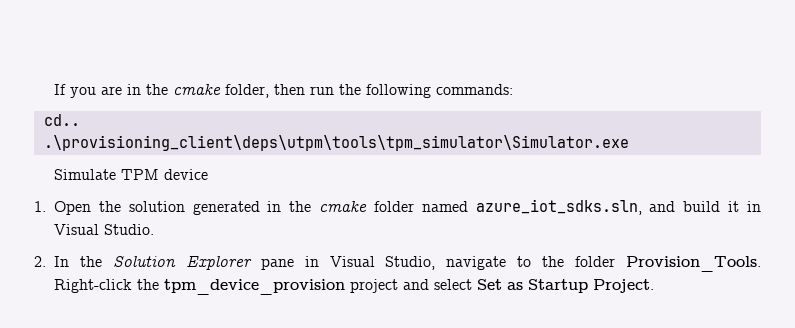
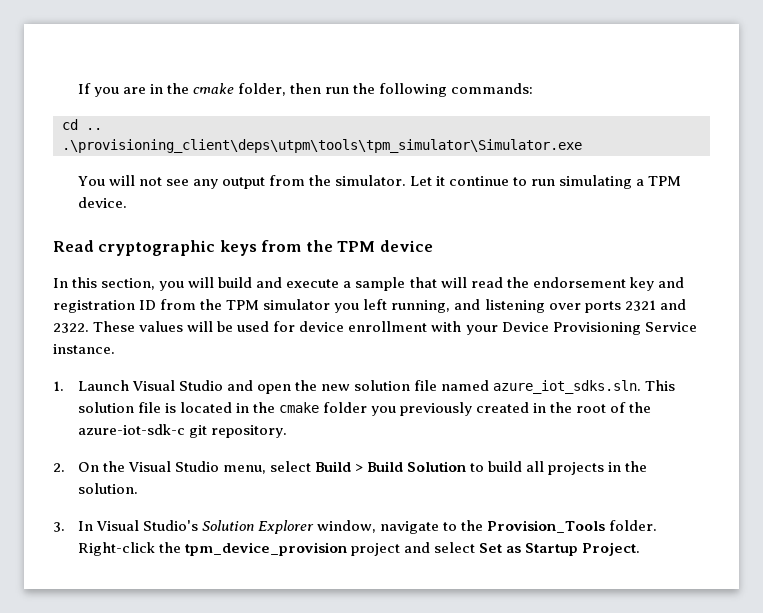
- cd..
+ cd ..
- Simulate TPM device
- 1. Open the solution generated in the cmake folder named azure_iot_sdks.sln, and build it in Visual Studio.
- 2. In the Solution Explorer pane in Visual Studio, navigate to the folder Provision_Tools.
+ You will not see any output from the simulator. Let it continue to run simulating a TPM device.
+ Read cryptographic keys from the TPM device
+ In this section, you will build and execute a sample that will read the endorsement key and registration ID from the TPM simulator you left running, and listening over ports 2321 and 2322. These values will be used for device enrollment with your Device Provisioning Service instance.
+ 1. Launch Visual Studio and open the new solution file named azure_iot_sdks.sln. This solution file is located in the cmake folder you previously created in the root of the azure-iot-sdk-c git repository.
+ 2. On the Visual Studio menu, select Build > Build Solution to build all projects in the solution.
+ 3. In Visual Studio's Solution Explorer window, navigate to the Provision_Tools folder.

